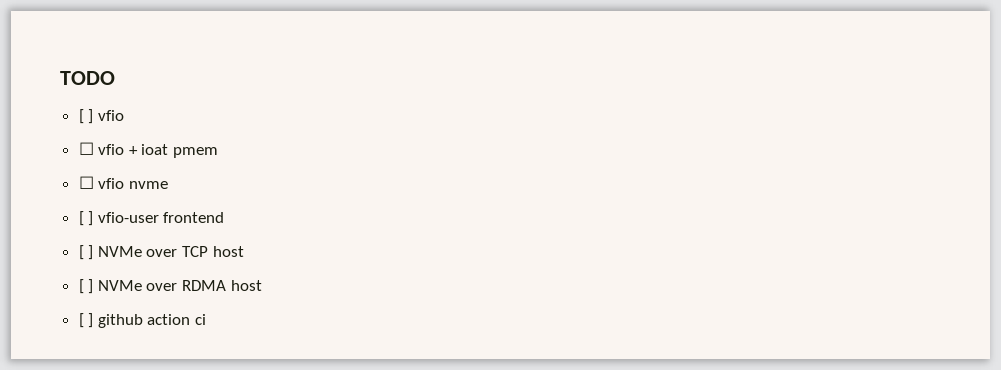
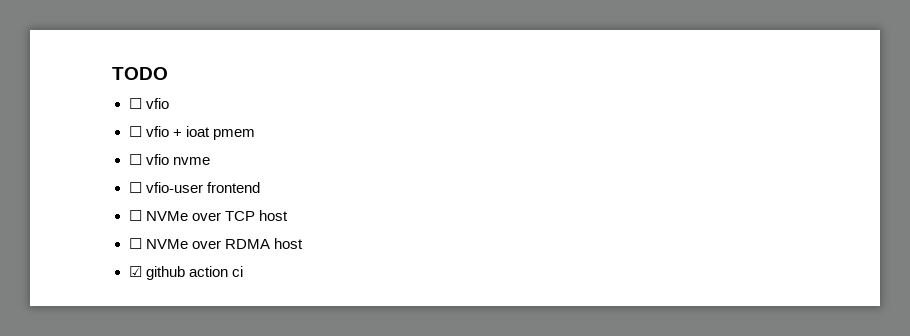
  TODO
- [ ] vfio
+ ☐ vfio
- [ ] vfio-user frontend
+ ☐ vfio-user frontend
- [ ] NVMe over TCP host
+ ☐ NVMe over TCP host
- [ ] NVMe over RDMA host
+ ☐ NVMe over RDMA host
- [ ] github action ci
+ ☑ github action ci

